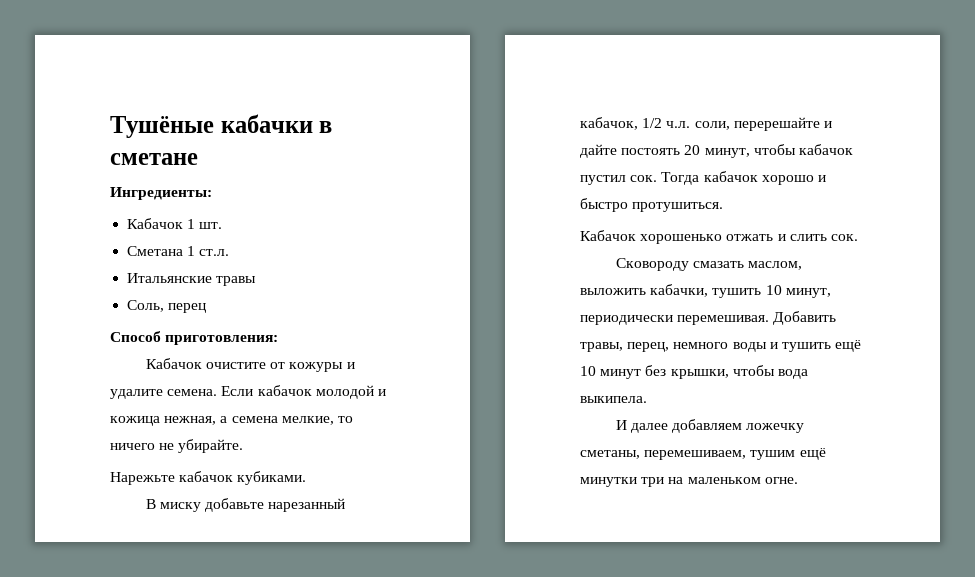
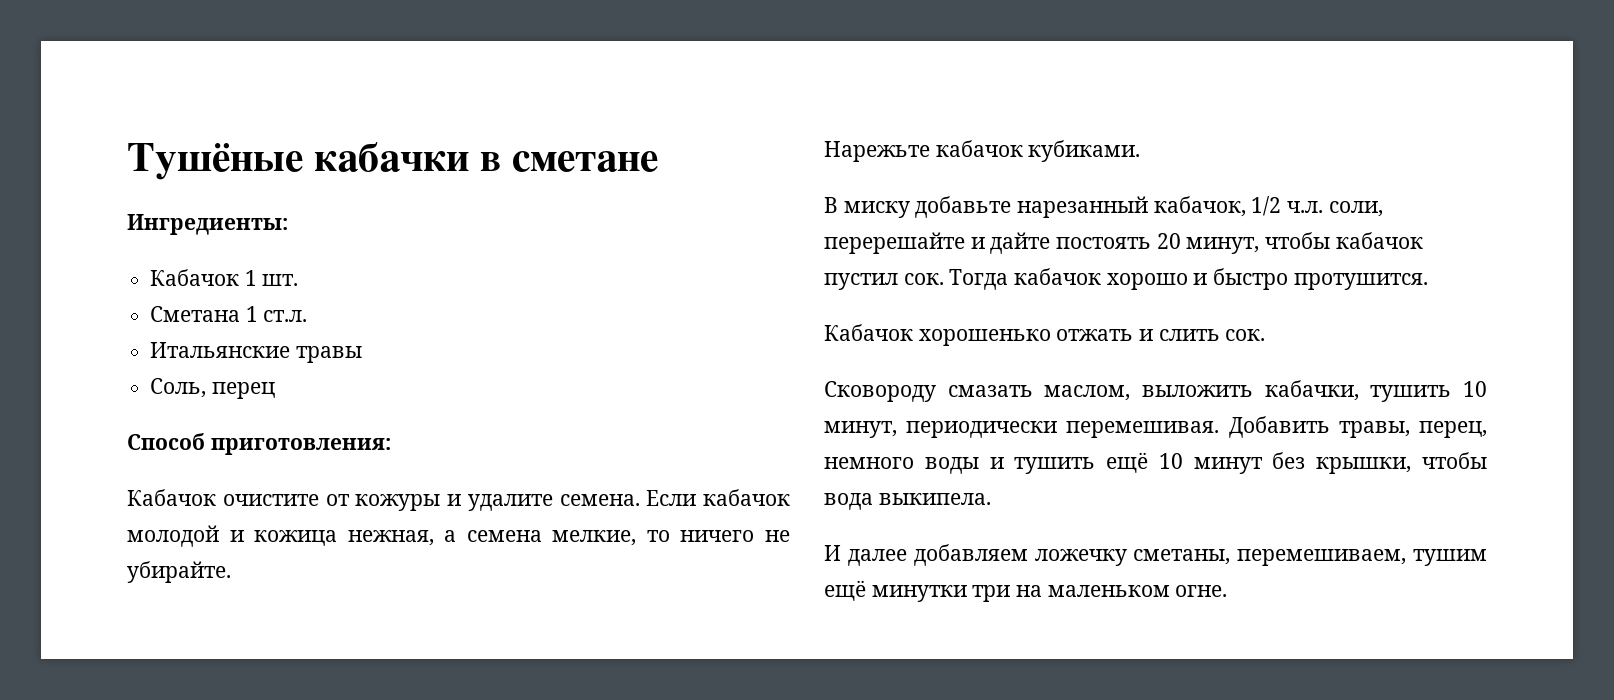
- Тогда кабачок хорошо и быстро протушиться.
+ Тогда кабачок хорошо и быстро протушится.

